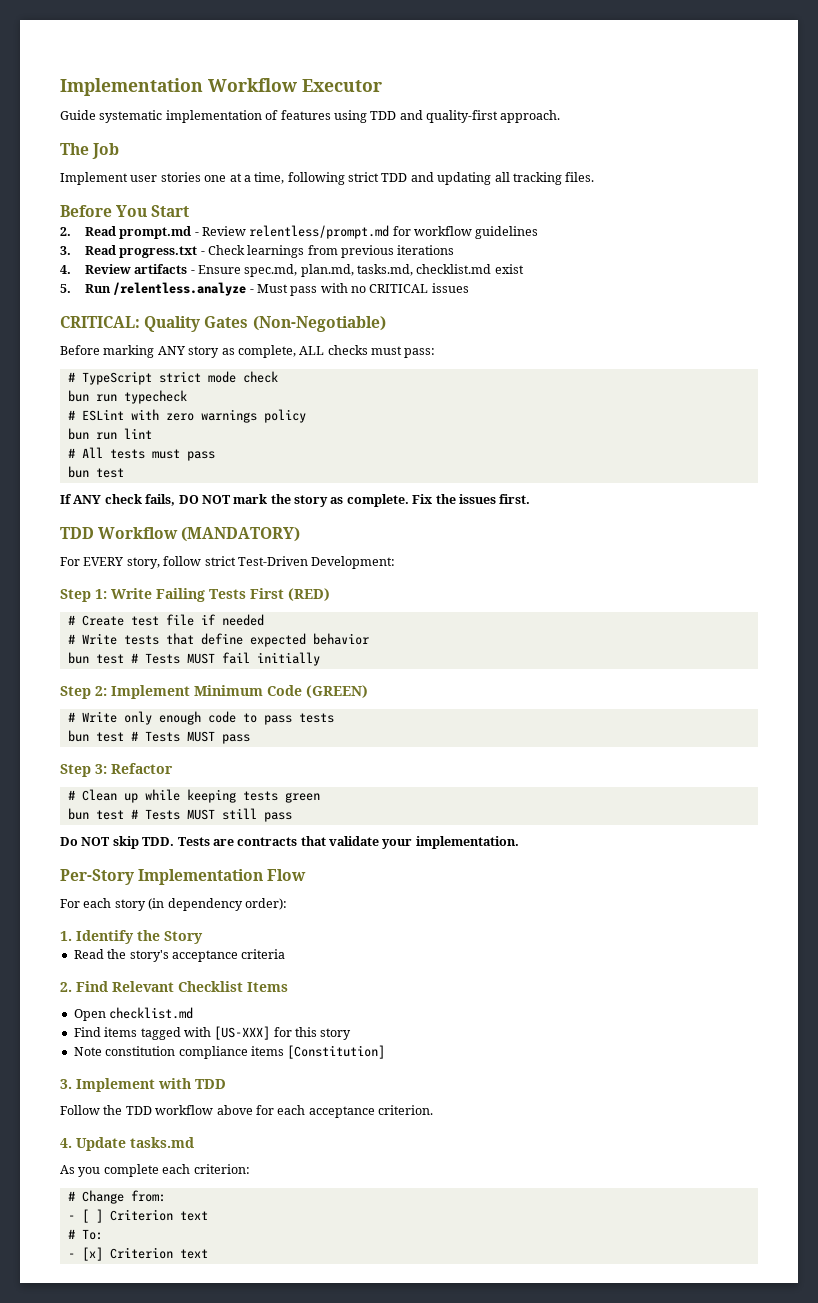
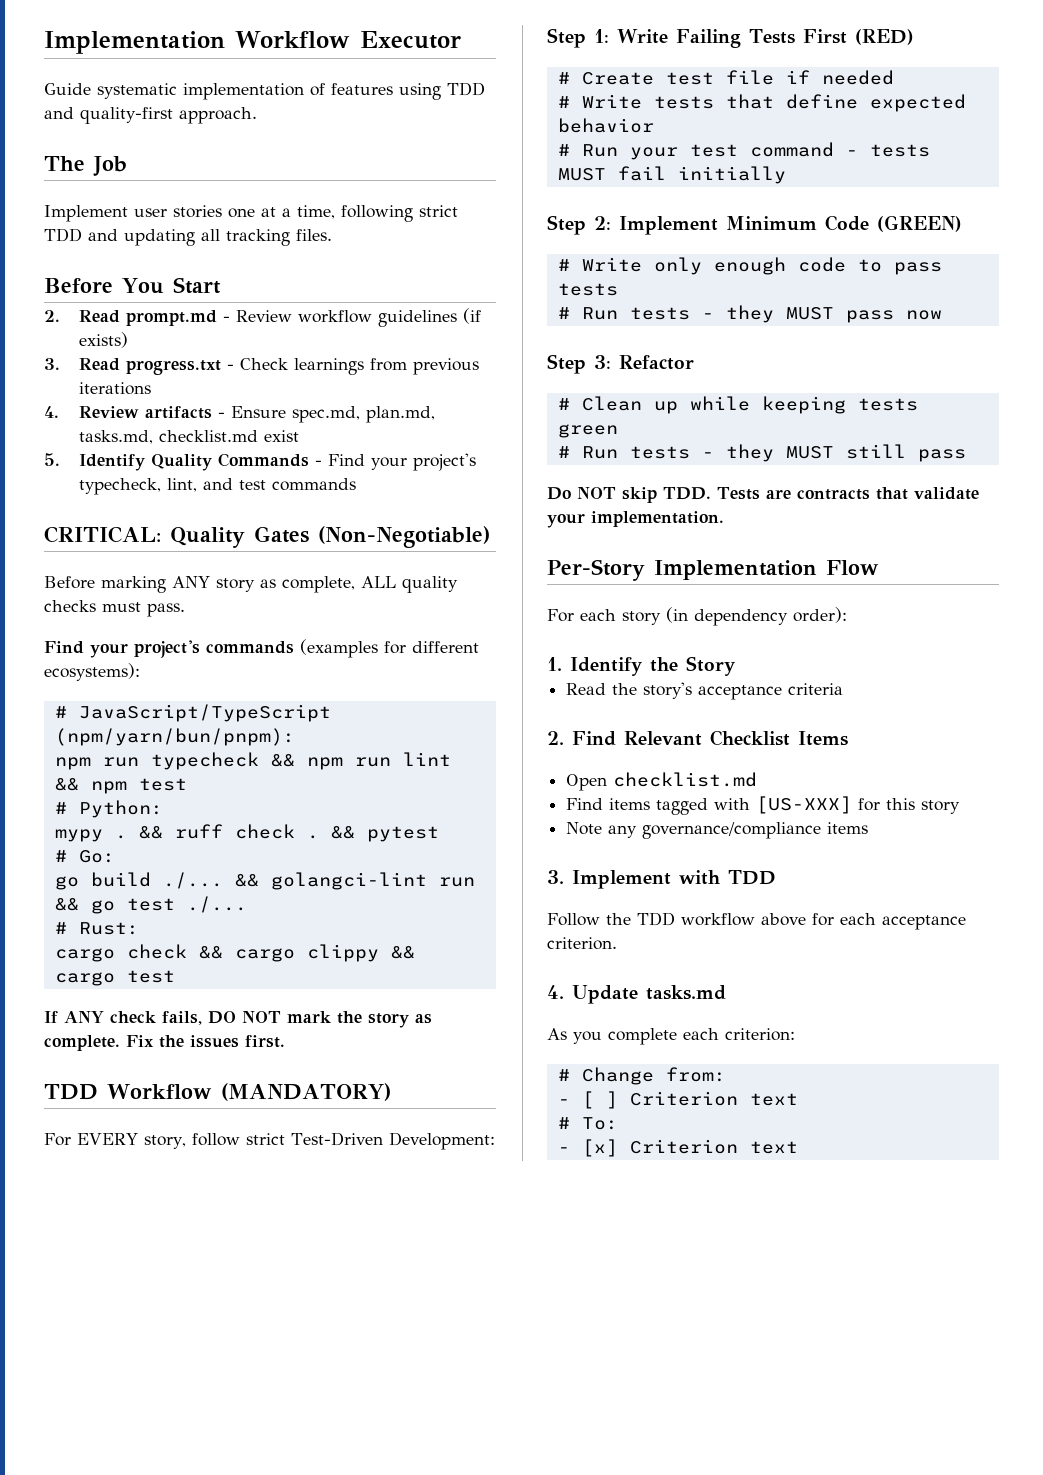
- 2. Read prompt.md - Review relentless/prompt.md for workflow guidelines
+ 2. Read prompt.md - Review workflow guidelines (if exists)
- 5. Run /relentless.analyze - Must pass with no CRITICAL issues
+ 5. Identify Quality Commands - Find your project's typecheck, lint, and test commands
- Before marking ANY story as complete, ALL checks must pass:
- # TypeScript strict mode check
- bun run typecheck
- # ESLint with zero warnings policy
- bun run lint
- # All tests must pass
- bun test
+ Before marking ANY story as complete, ALL quality checks must pass.
+ Find your project's commands (examples for different ecosystems):
+ # JavaScript/TypeScript (npm/yarn/bun/pnpm):
+ npm run typecheck && npm run lint && npm test
+ # Python:
+ mypy . && ruff check . && pytest
+ # Go:
+ go build ./... && golangci-lint run && go test ./...
+ # Rust:
+ cargo check && cargo clippy && cargo test
- bun test # Tests MUST fail initially
+ # Run your test command - tests MUST fail initially
- bun test # Tests MUST pass
+ # Run tests - they MUST pass now
- bun test # Tests MUST still pass
+ # Run tests - they MUST still pass
- Note constitution compliance items [Constitution]
+ Note any governance/compliance items

